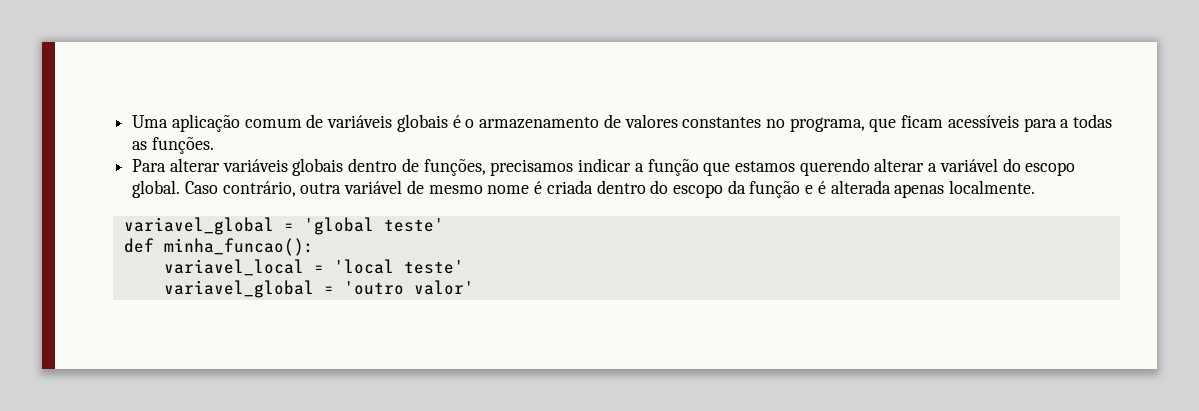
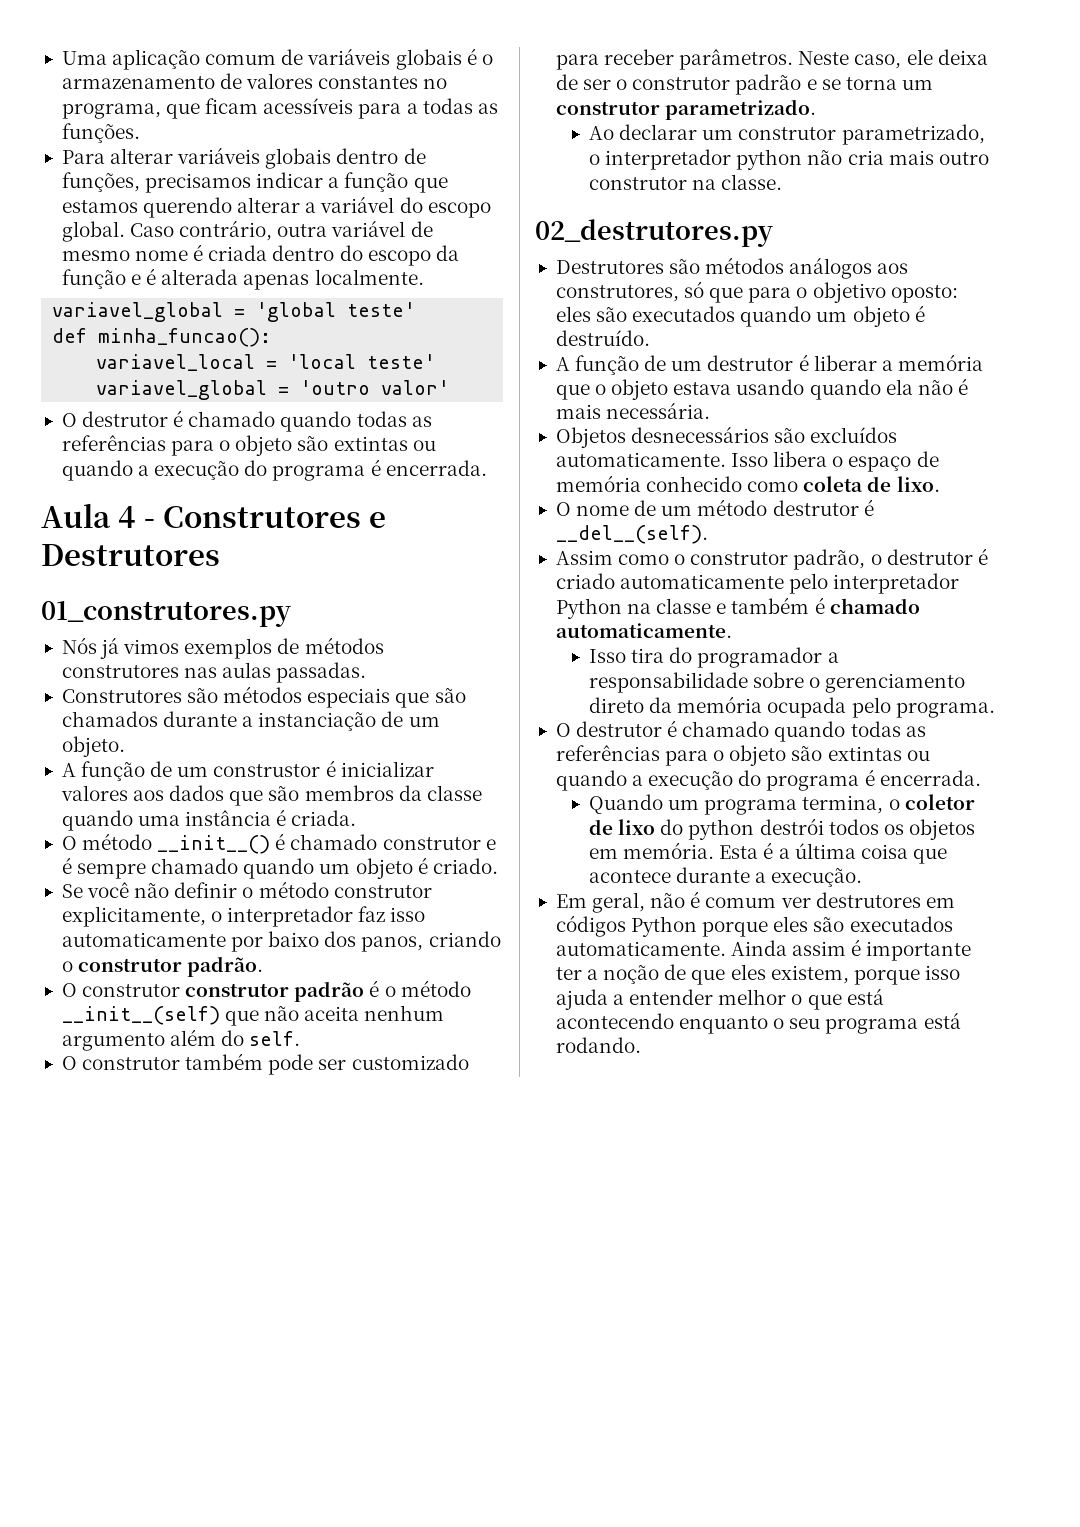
  variavel_global = 'outro valor'
+ O destrutor é chamado quando todas as referências para o objeto são extintas ou quando a execução do programa é encerrada.
+ Aula 4 - Construtores e Destrutores
+ 01_construtores.py
+ Nós já vimos exemplos de métodos construtores nas aulas passadas.
+ Construtores são métodos especiais que são chamados durante a instanciação de um objeto.
+ A função de um construstor é inicializar valores aos dados que são membros da classe quando uma instância é criada.
+ O método __init__() é chamado construtor e é sempre chamado quando um objeto é criado.
+ Se você não definir o método construtor explicitamente, o interpretador faz isso automaticamente por baixo dos panos, criando o construtor padrão.
+ O construtor construtor padrão é o método __init__(self) que não aceita nenhum argumento além do self.
+ O construtor também pode ser customizado para receber parâmetros. Neste caso, ele deixa de ser o construtor padrão e se torna um construtor parametrizado.
+ Ao declarar um construtor parametrizado, o interpretador python não cria mais outro construtor na classe.
+ 02_destrutores.py
+ Destrutores são métodos análogos aos construtores, só que para o objetivo oposto: eles são executados quando um objeto é destruído.
+ A função de um destrutor é liberar a memória que o objeto estava usando quando ela não é mais necessária.
+ Objetos desnecessários são excluídos automaticamente. Isso libera o espaço de memória conhecido como coleta de lixo.
+ O nome de um método destrutor é __del__(self).
+ Assim como o construtor padrão, o destrutor é criado automaticamente pelo interpretador Python na classe e também é chamado automaticamente.
+ Isso tira do programador a responsabilidade sobre o gerenciamento direto da memória ocupada pelo programa.
+ O destrutor é chamado quando todas as referências para o objeto são extintas ou quando a execução do programa é encerrada.
+ Quando um programa termina, o coletor de lixo do python destrói todos os objetos em memória. Esta é a última coisa que acontece durante a execução.
+ Em geral, não é comum ver destrutores em códigos Python porque eles são executados automaticamente. Ainda assim é importante ter a noção de que eles existem, porque isso ajuda a entender melhor o que está acontecendo enquanto o seu programa está rodando.

